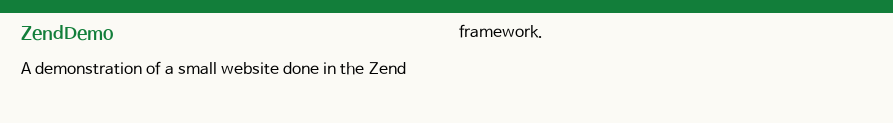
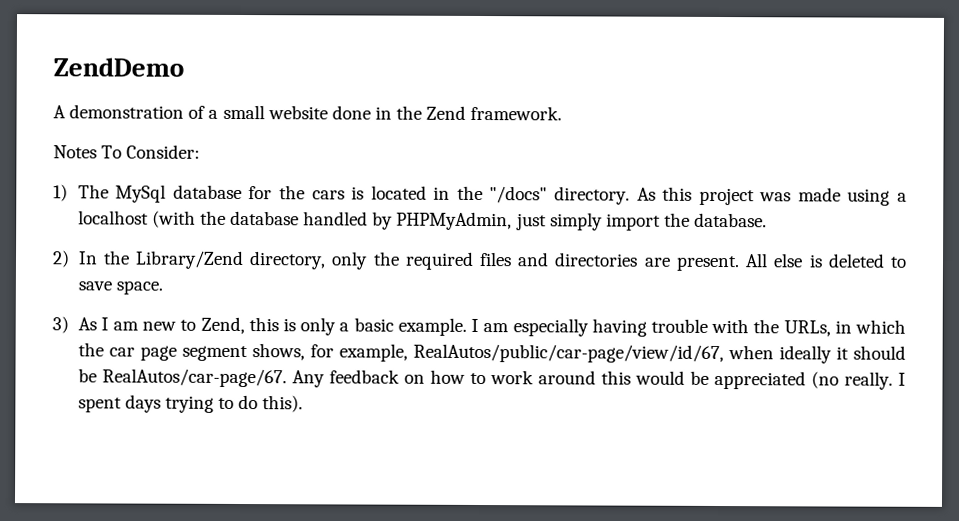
+ Notes To Consider:
+ 1) The MySql database for the cars is located in the "/docs" directory. As this project was made using a localhost (with the database handled by PHPMyAdmin, just simply import the database.
+ 2) In the Library/Zend directory, only the required files and directories are present. All else is deleted to save space.
+ 3) As I am new to Zend, this is only a basic example. I am especially having trouble with the URLs, in which the car page segment shows, for example, RealAutos/public/car-page/view/id/67, when ideally it should be RealAutos/car-page/67. Any feedback on how to work around this would be appreciated (no really. I spent days trying to do this).

